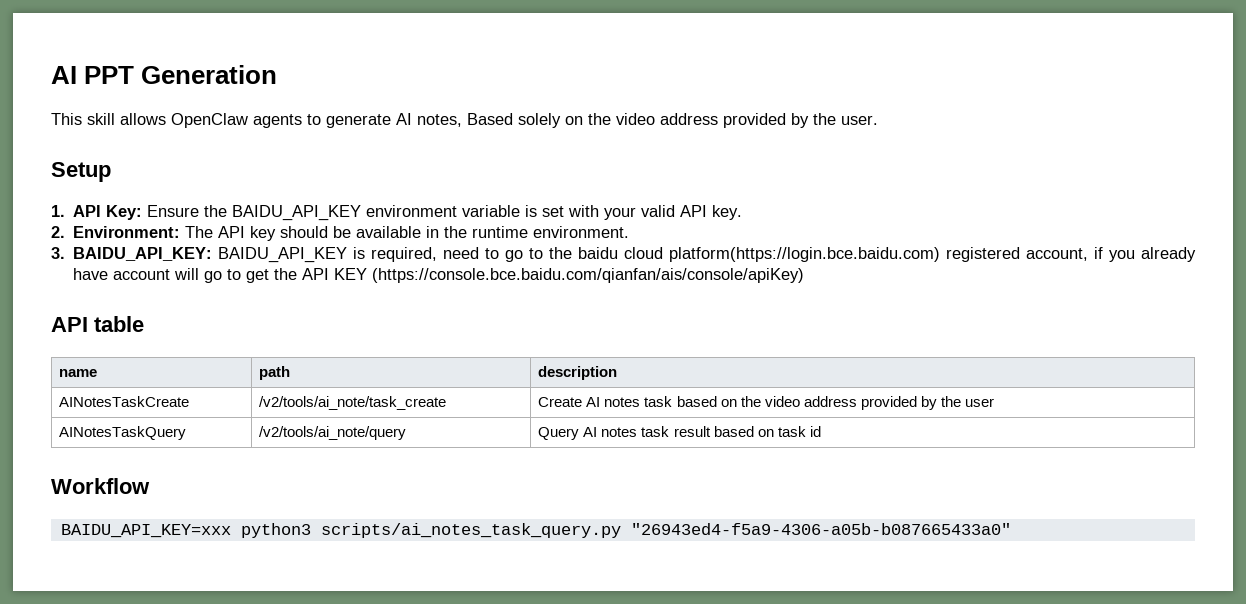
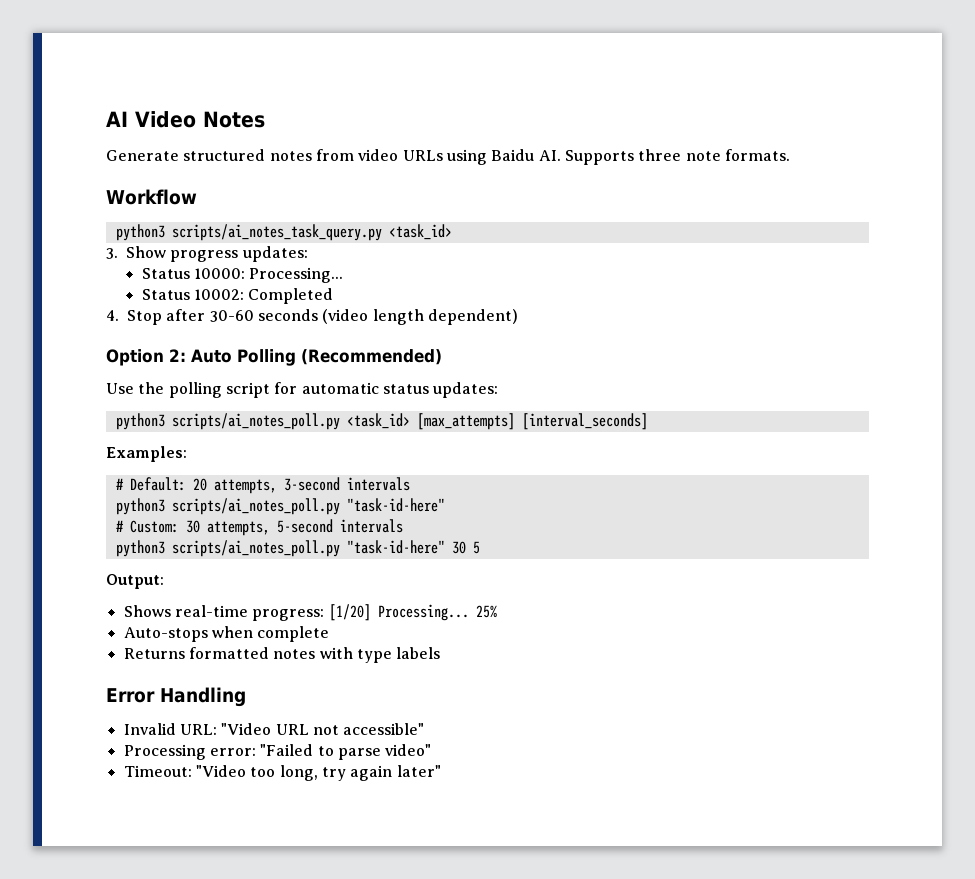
- AI PPT Generation
- This skill allows OpenClaw agents to generate AI notes, Based solely on the video address provided by the user.
- Setup
- 1. API Key: Ensure the BAIDU_API_KEY environment variable is set with your valid API key.
- 2. Environment: The API key should be available in the runtime environment.
- 3. BAIDU_API_KEY: BAIDU_API_KEY is required, need to go to the baidu cloud platform(https://login.bce.baidu.com) registered account, if you already have account will go to get the API KEY (https://console.bce.baidu.com/qianfan/ais/console/apiKey)
- API table
- name | path | description
- AINotesTaskCreate | /v2/tools/ai_note/task_create | Create AI notes task based on the video address provided by the user
- AINotesTaskQuery | /v2/tools/ai_note/query | Query AI notes task result based on task id
+ AI Video Notes
+ Generate structured notes from video URLs using Baidu AI. Supports three note formats.
- BAIDU_API_KEY=xxx python3 scripts/ai_notes_task_query.py "26943ed4-f5a9-4306-a05b-b087665433a0"
+ python3 scripts/ai_notes_task_query.py <task_id>
+ 3. Show progress updates:
+ Status 10000: Processing...
+ Status 10002: Completed
+ 4. Stop after 30-60 seconds (video length dependent)
+ Option 2: Auto Polling (Recommended)
+ Use the polling script for automatic status updates:
+ python3 scripts/ai_notes_poll.py <task_id> [max_attempts] [interval_seconds]
+ Examples:
+ # Default: 20 attempts, 3-second intervals
+ python3 scripts/ai_notes_poll.py "task-id-here"
+ # Custom: 30 attempts, 5-second intervals
+ python3 scripts/ai_notes_poll.py "task-id-here" 30 5
+ Output:
+ Shows real-time progress: [1/20] Processing... 25%
+ Auto-stops when complete
+ Returns formatted notes with type labels
+ Error Handling
+ Invalid URL: "Video URL not accessible"
+ Processing error: "Failed to parse video"
+ Timeout: "Video too long, try again later"

